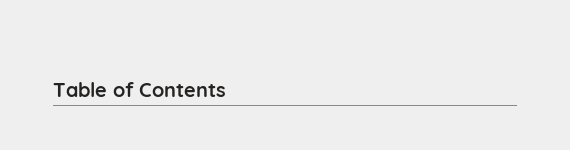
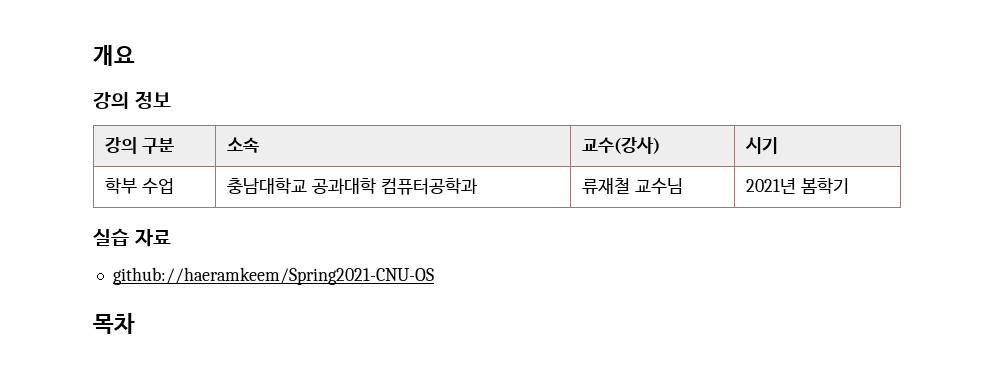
- Table of Contents
+ 개요
+ 강의 정보
+ 강의 구분 | 소속 | 교수(강사) | 시기
+ 학부 수업 | 충남대학교 공과대학 컴퓨터공학과 | 류재철 교수님 | 2021년 봄학기
+ 실습 자료
+ github://haeramkeem/Spring2021-CNU-OS
+ 목차

